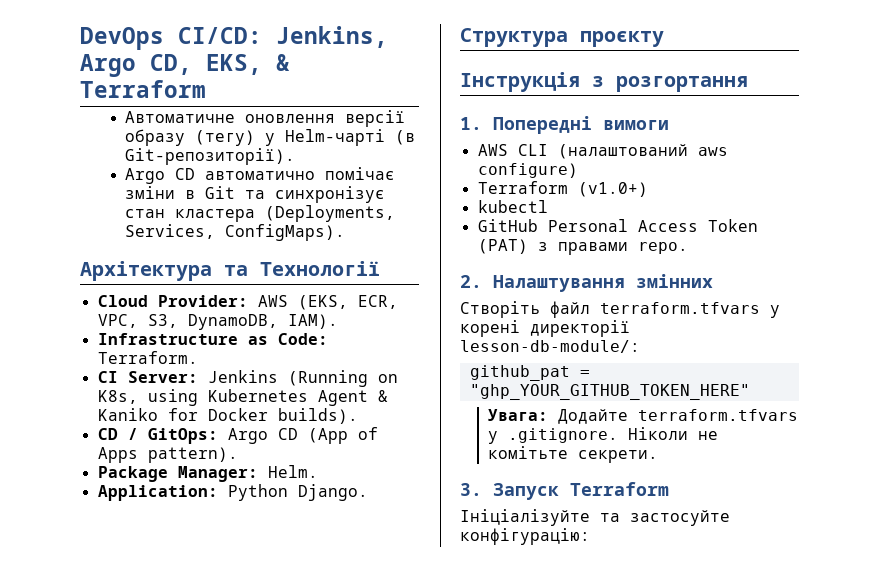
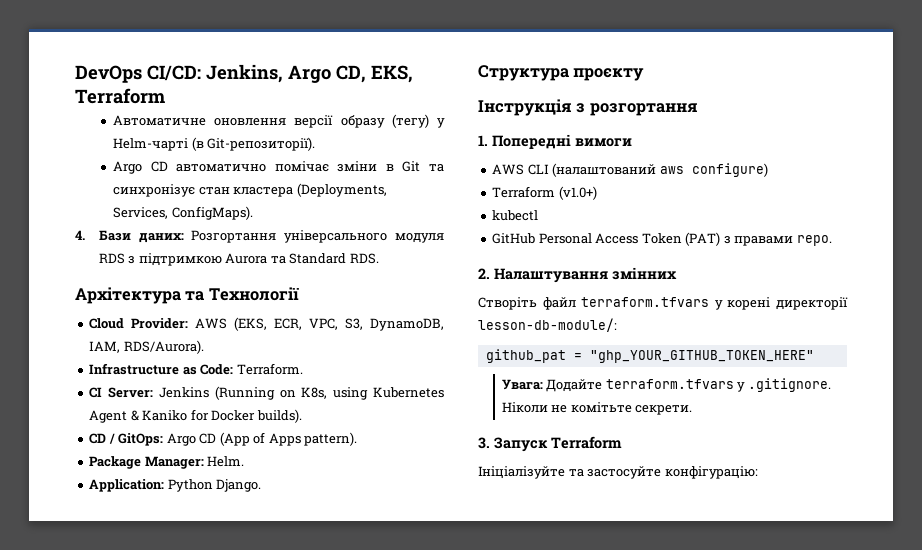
- DevOps CI/CD: Jenkins, Argo CD, EKS, & Terraform
+ DevOps CI/CD: Jenkins, Argo CD, EKS, Terraform
+ 4. Бази даних: Розгортання універсального модуля RDS з підтримкою Aurora та Standard RDS.
- Cloud Provider: AWS (EKS, ECR, VPC, S3, DynamoDB, IAM).
+ Cloud Provider: AWS (EKS, ECR, VPC, S3, DynamoDB, IAM, RDS/Aurora).

